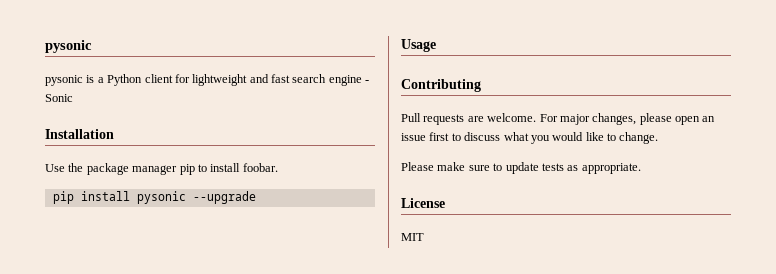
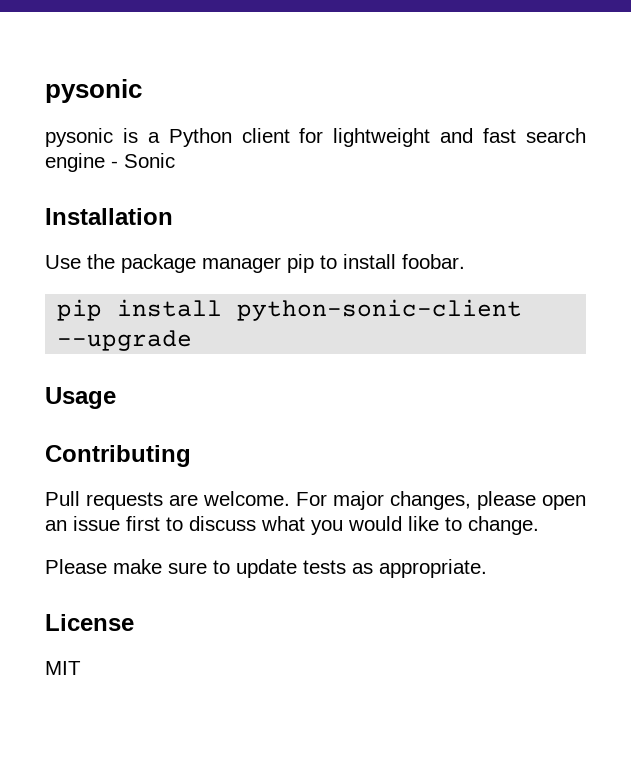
- pip install pysonic --upgrade
+ pip install python-sonic-client --upgrade

